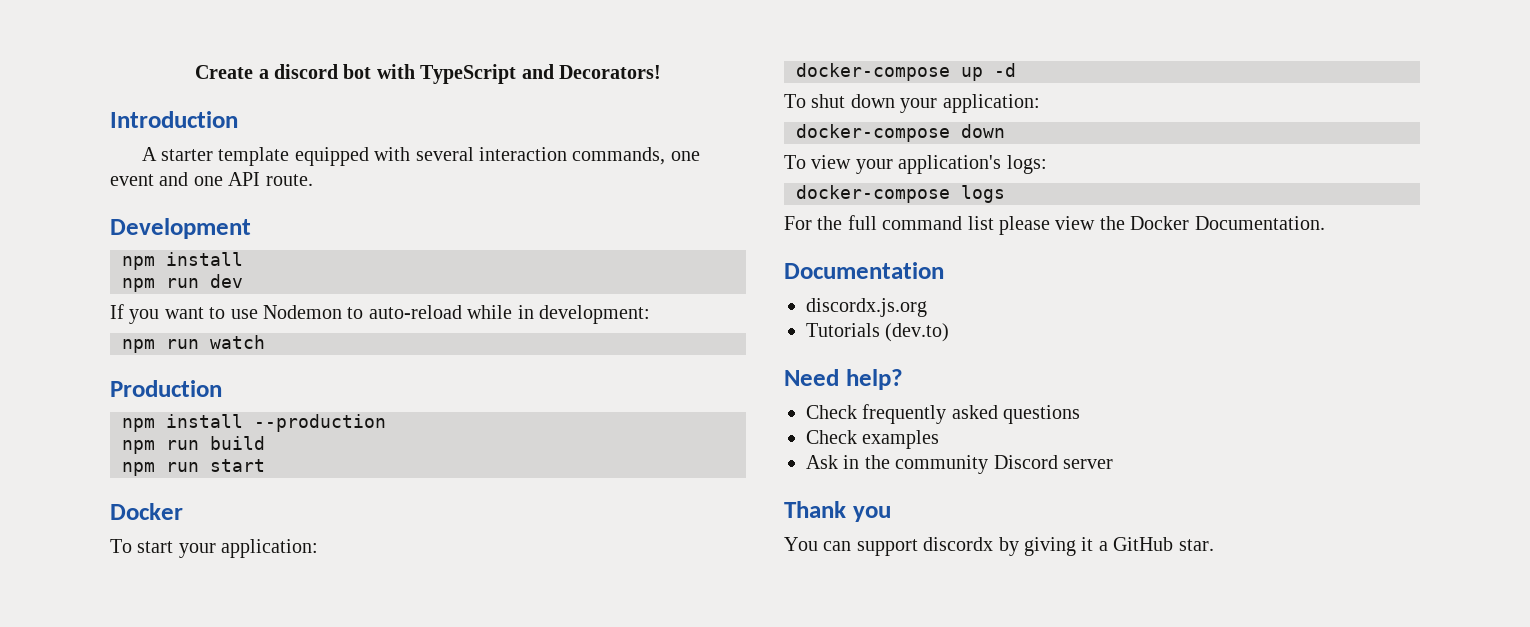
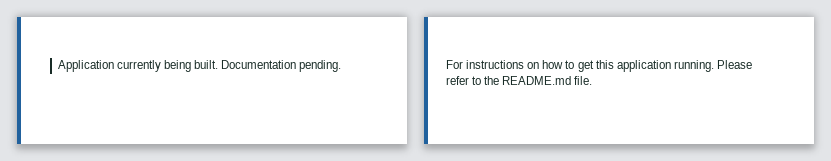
- Create a discord bot with TypeScript and Decorators!
- Introduction
- A starter template equipped with several interaction commands, one event and one API route.
- Development
- npm install
- npm run dev
- If you want to use Nodemon to auto-reload while in development:
- npm run watch
- Production
- npm install --production
- npm run build
- npm run start
- Docker
- To start your application:
- docker-compose up -d
- To shut down your application:
- docker-compose down
- To view your application's logs:
- docker-compose logs
- For the full command list please view the Docker Documentation.
- Documentation
- discordx.js.org
- Tutorials (dev.to)
- Need help?
- Check frequently asked questions
- Check examples
- Ask in the community Discord server
- Thank you
- You can support discordx by giving it a GitHub star.
+ Application currently being built. Documentation pending.
+ For instructions on how to get this application running. Please refer to the README.md file.

